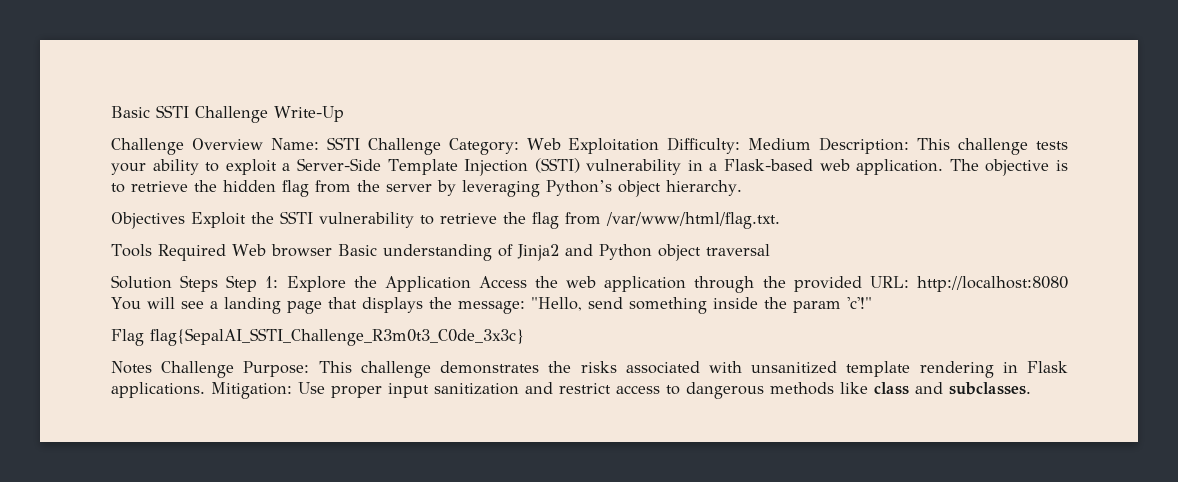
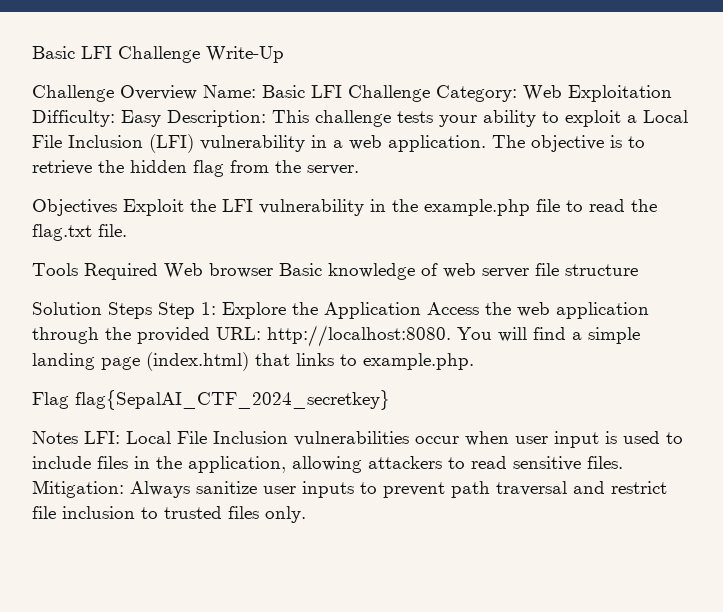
- Basic SSTI Challenge Write-Up
+ Basic LFI Challenge Write-Up
- Challenge Overview Name: SSTI Challenge Category: Web Exploitation Difficulty: Medium Description: This challenge tests your ability to exploit a Server-Side Template Injection (SSTI) vulnerability in a Flask-based web application.
+ Challenge Overview Name: Basic LFI Challenge Category: Web Exploitation Difficulty: Easy Description: This challenge tests your ability to exploit a Local File Inclusion (LFI) vulnerability in a web application.
- The objective is to retrieve the hidden flag from the server by leveraging Python’s object hierarchy.
- Objectives Exploit the SSTI vulnerability to retrieve the flag from /var/www/html/flag.txt.
+ The objective is to retrieve the hidden flag from the server.
+ Objectives Exploit the LFI vulnerability in the example.php file to read the flag.txt file.
- Tools Required Web browser Basic understanding of Jinja2 and Python object traversal
+ Tools Required Web browser Basic knowledge of web server file structure
- Solution Steps Step 1: Explore the Application Access the web application through the provided URL: http://localhost:8080 You will see a landing page that displays the message: "Hello, send something inside the param 'c'!"
+ Solution Steps Step 1: Explore the Application Access the web application through the provided URL: http://localhost:8080. You will find a simple landing page (index.html) that links to example.php.
- Flag flag{SepalAI_SSTI_Challenge_R3m0t3_C0de_3x3c}
+ Flag flag{SepalAI_CTF_2024_secretkey}
- Notes Challenge Purpose: This challenge demonstrates the risks associated with unsanitized template rendering in Flask applications. Mitigation: Use proper input sanitization and restrict access to dangerous methods like class and subclasses.
+ Notes LFI: Local File Inclusion vulnerabilities occur when user input is used to include files in the application, allowing attackers to read sensitive files. Mitigation: Always sanitize user inputs to prevent path traversal and restrict file inclusion to trusted files only.

